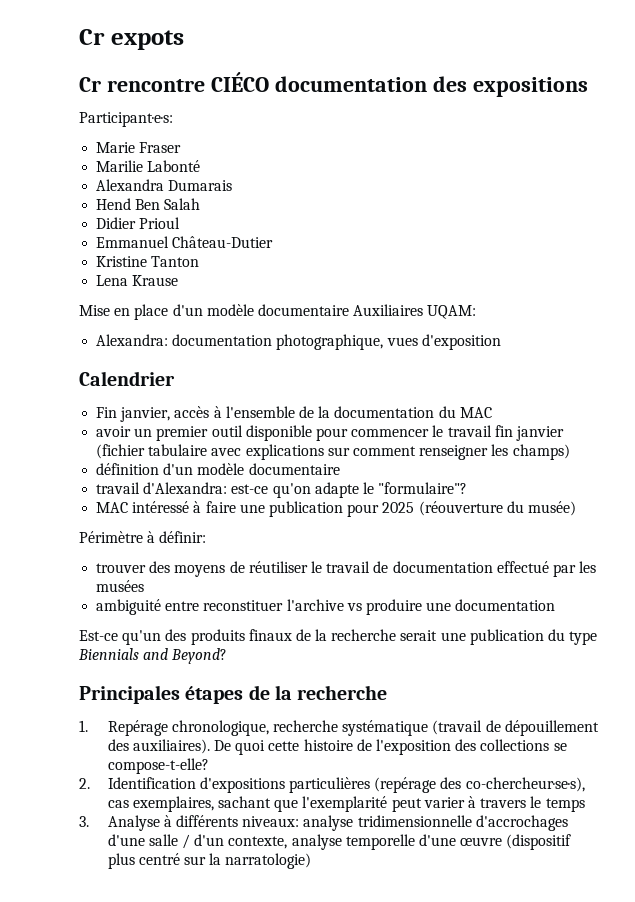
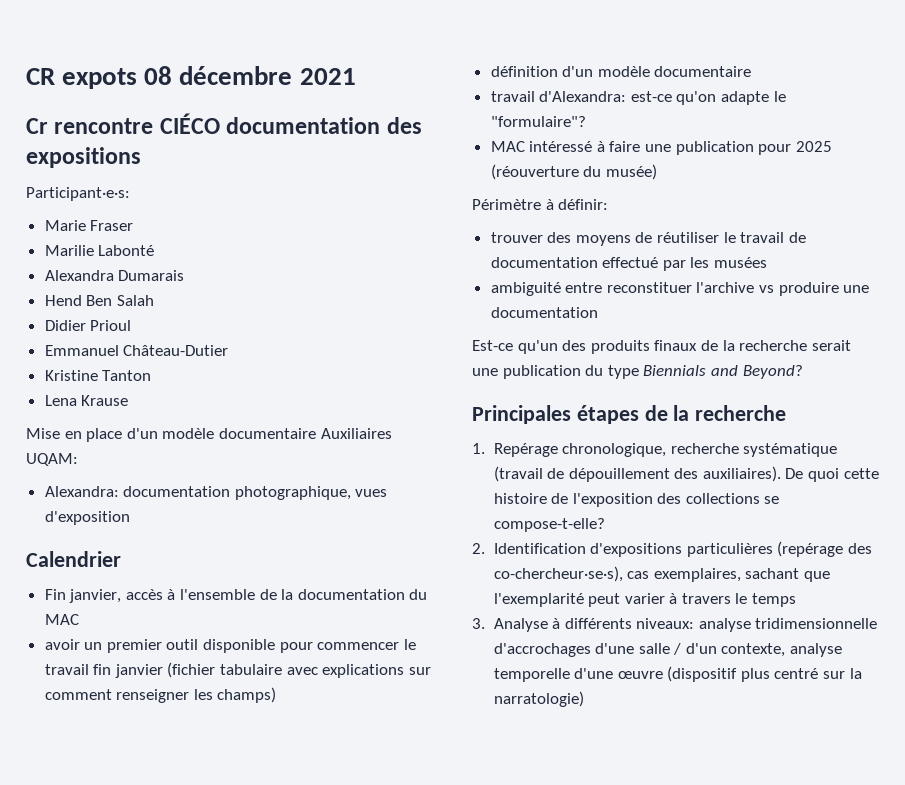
- Cr expots
+ CR expots 08 décembre 2021

